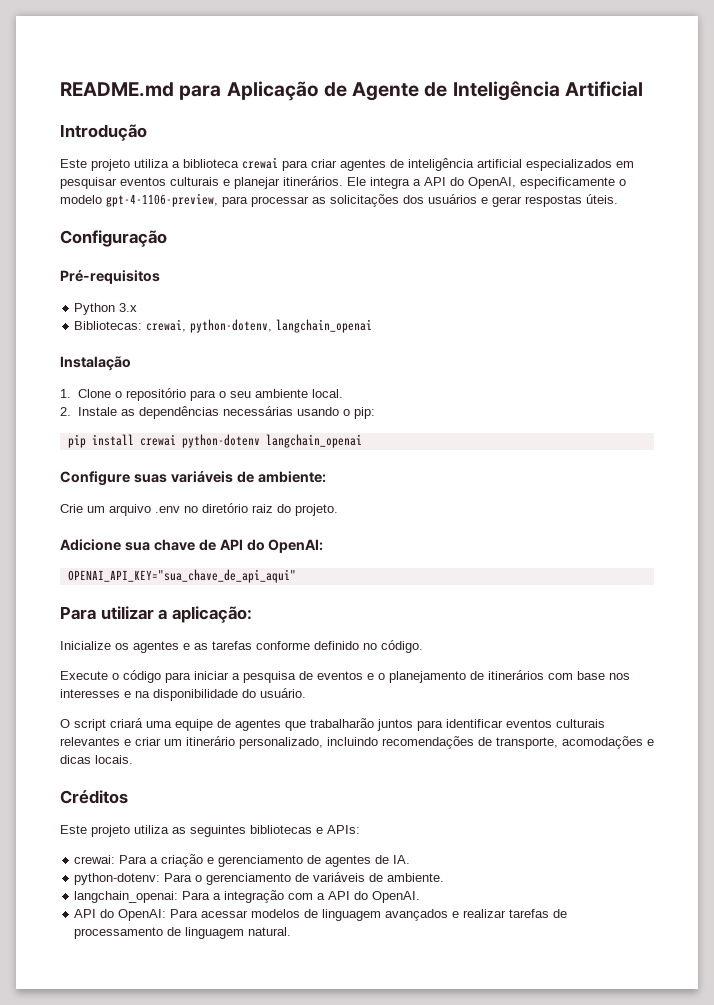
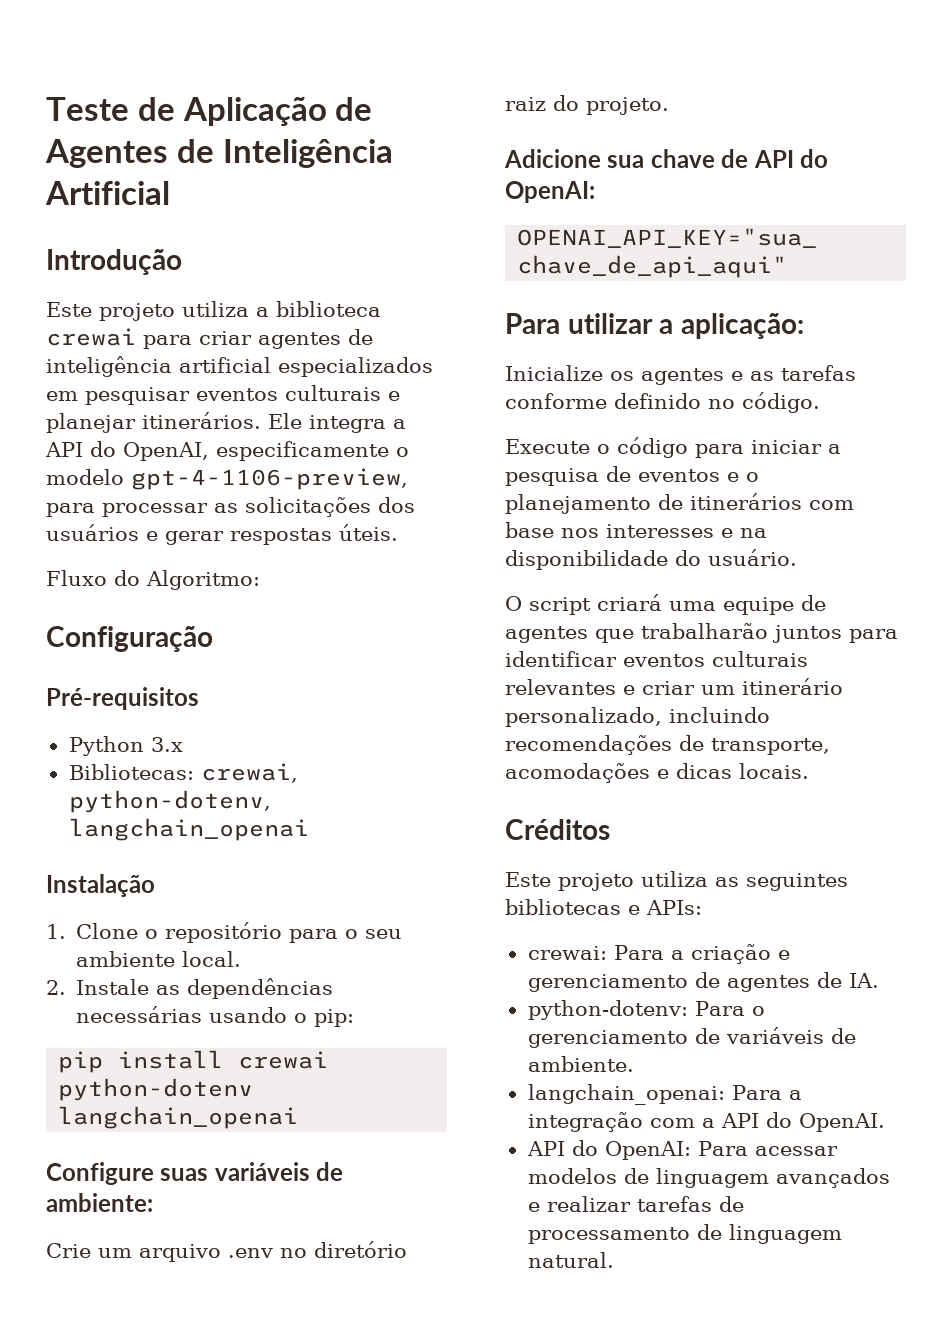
- README.md para Aplicação de Agente de Inteligência Artificial
+ Teste de Aplicação de Agentes de Inteligência Artificial
+ Fluxo do Algoritmo:

